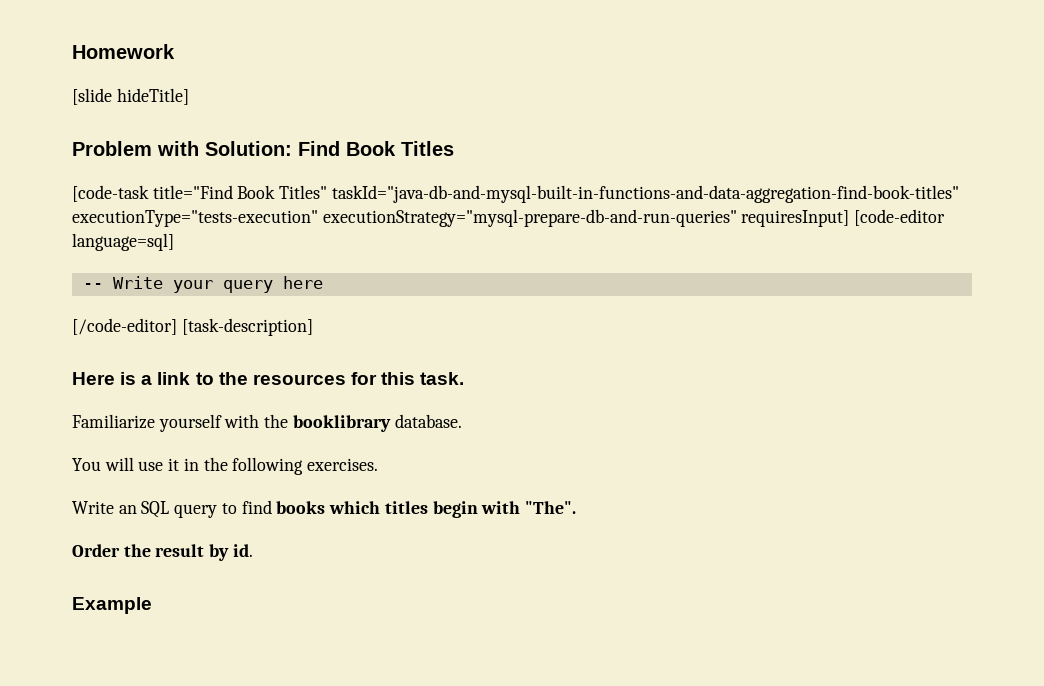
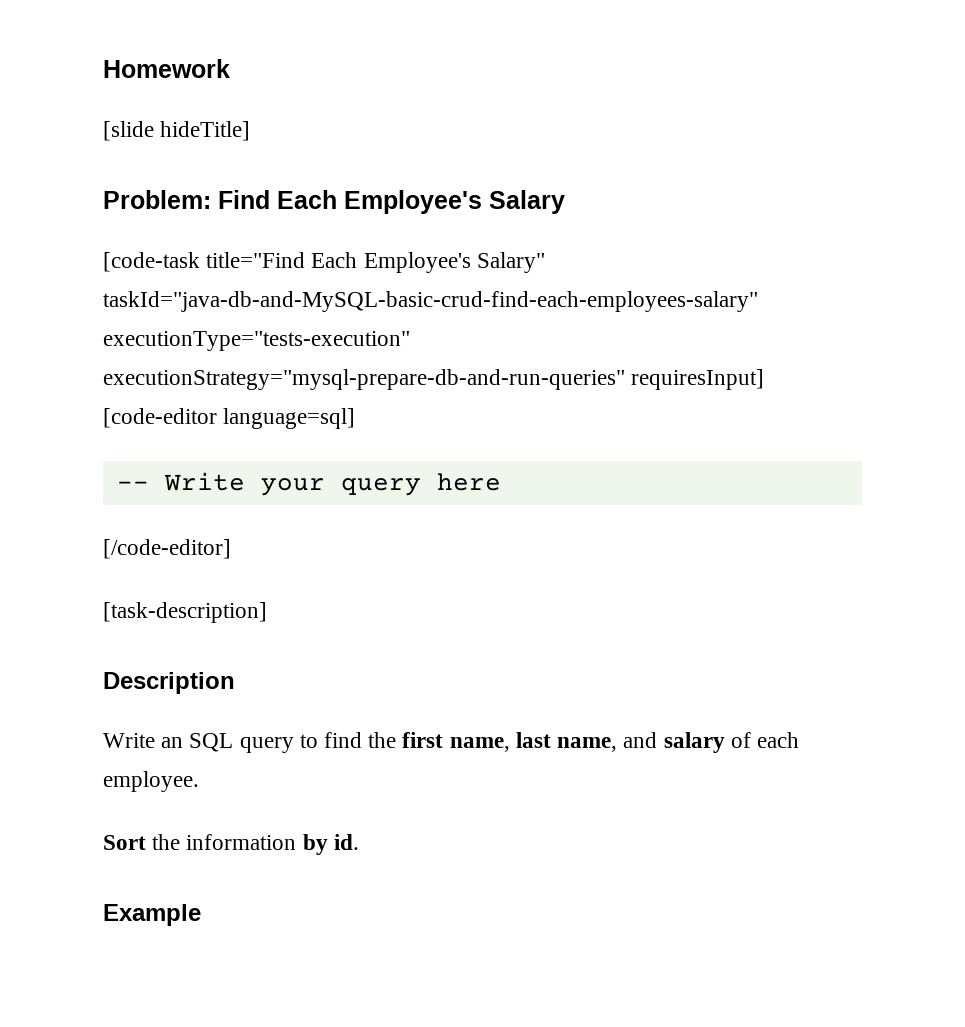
- Problem with Solution: Find Book Titles
- [code-task title="Find Book Titles" taskId="java-db-and-mysql-built-in-functions-and-data-aggregation-find-book-titles" executionType="tests-execution" executionStrategy="mysql-prepare-db-and-run-queries" requiresInput] [code-editor language=sql]
+ Problem: Find Each Employee's Salary
+ [code-task title="Find Each Employee's Salary" taskId="java-db-and-MySQL-basic-crud-find-each-employees-salary" executionType="tests-execution" executionStrategy="mysql-prepare-db-and-run-queries" requiresInput] [code-editor language=sql]
- [/code-editor] [task-description]
+ [/code-editor]
+ [task-description]
- Here is a link to the resources for this task.
- Familiarize yourself with the booklibrary database.
- You will use it in the following exercises.
+ Description
- Write an SQL query to find books which titles begin with "The".
- Order the result by id.
+ Write an SQL query to find the first name, last name, and salary of each employee.
+ Sort the information by id.

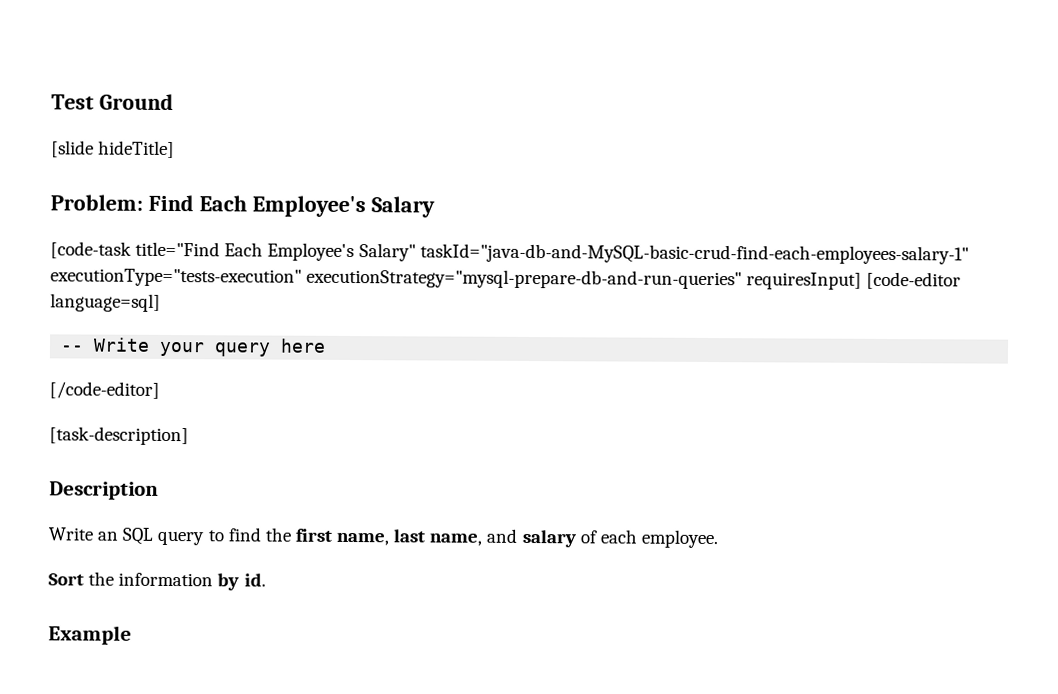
- Homework
+ Test Ground
- [code-task title="Find Each Employee's Salary" taskId="java-db-and-MySQL-basic-crud-find-each-employees-salary" executionType="tests-execution" executionStrategy="mysql-prepare-db-and-run-queries" requiresInput] [code-editor language=sql]
+ [code-task title="Find Each Employee's Salary" taskId="java-db-and-MySQL-basic-crud-find-each-employees-salary-1" executionType="tests-execution" executionStrategy="mysql-prepare-db-and-run-queries" requiresInput] [code-editor language=sql]

